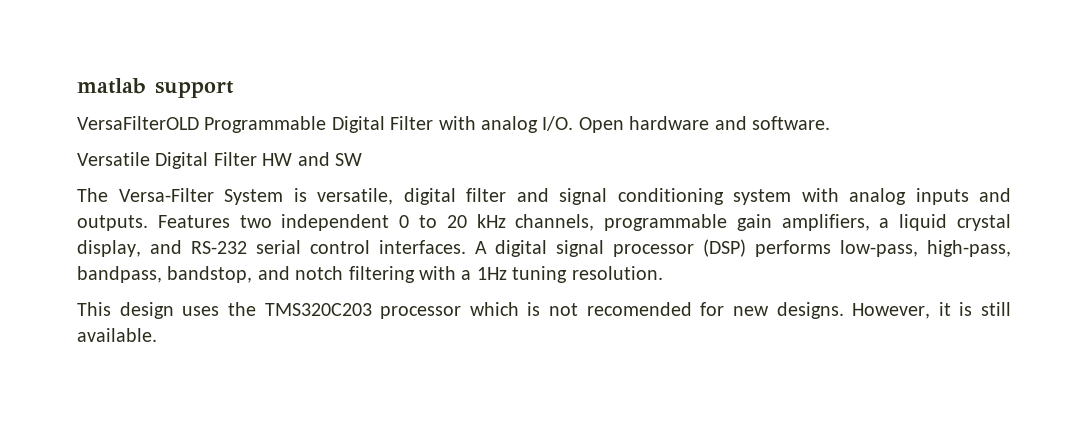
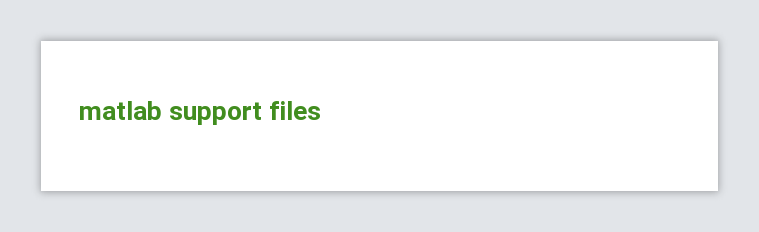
- matlab support
- VersaFilterOLD Programmable Digital Filter with analog I/O. Open hardware and software.
- Versatile Digital Filter HW and SW
- The Versa-Filter System is versatile, digital filter and signal conditioning system with analog inputs and outputs. Features two independent 0 to 20 kHz channels, programmable gain amplifiers, a liquid crystal display, and RS-232 serial control interfaces. A digital signal processor (DSP) performs low-pass, high-pass, bandpass, bandstop, and notch filtering with a 1Hz tuning resolution.
- This design uses the TMS320C203 processor which is not recomended for new designs. However, it is still available.
+ matlab support files

